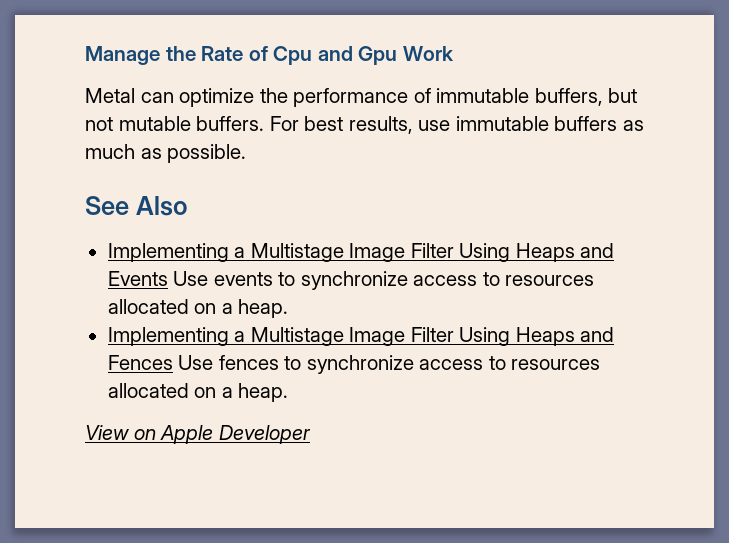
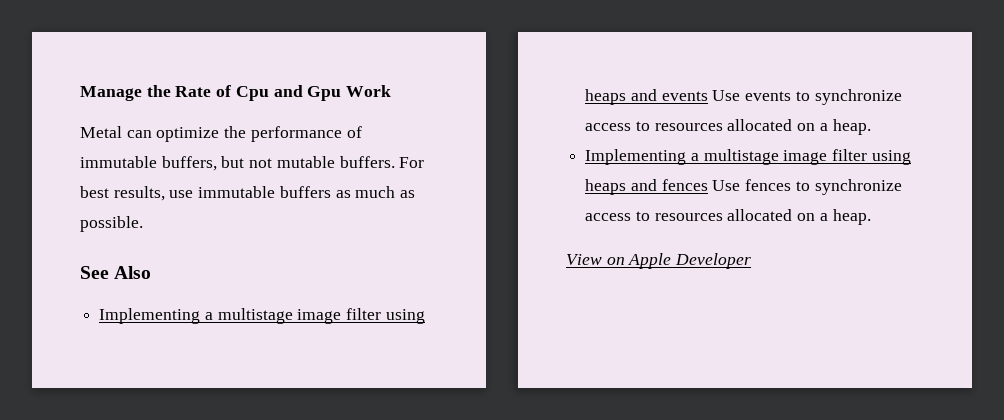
- Implementing a Multistage Image Filter Using Heaps and Events Use events to synchronize access to resources allocated on a heap.
+ Implementing a multistage image filter using heaps and events Use events to synchronize access to resources allocated on a heap.
- Implementing a Multistage Image Filter Using Heaps and Fences Use fences to synchronize access to resources allocated on a heap.
+ Implementing a multistage image filter using heaps and fences Use fences to synchronize access to resources allocated on a heap.

